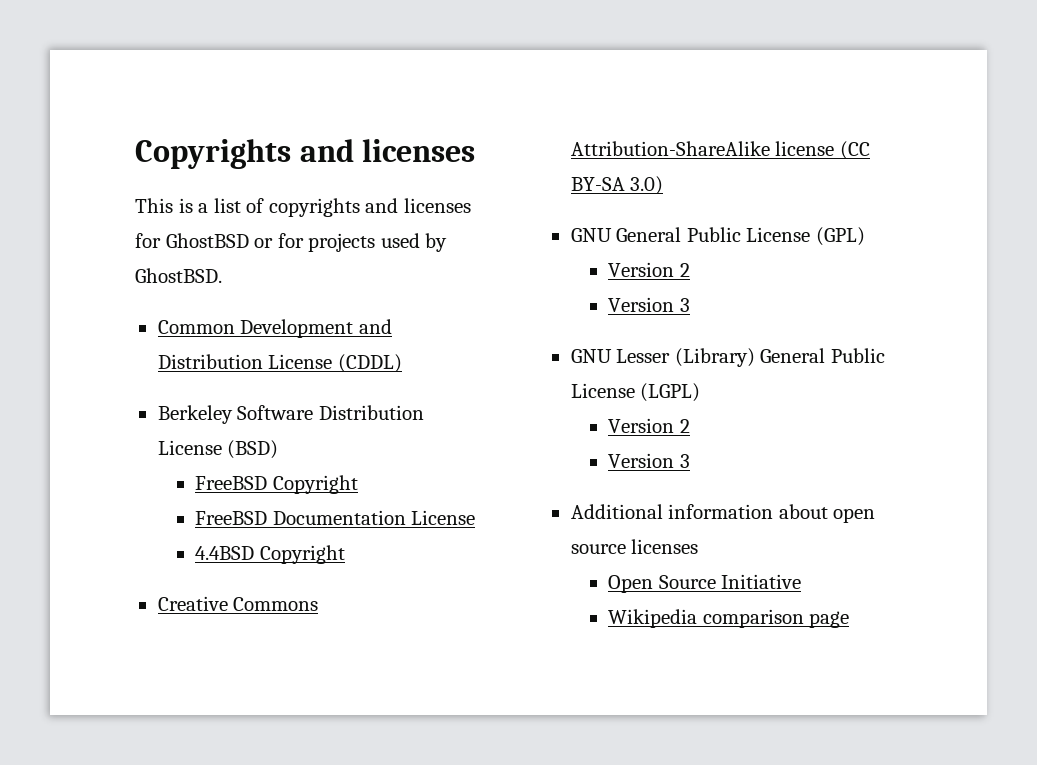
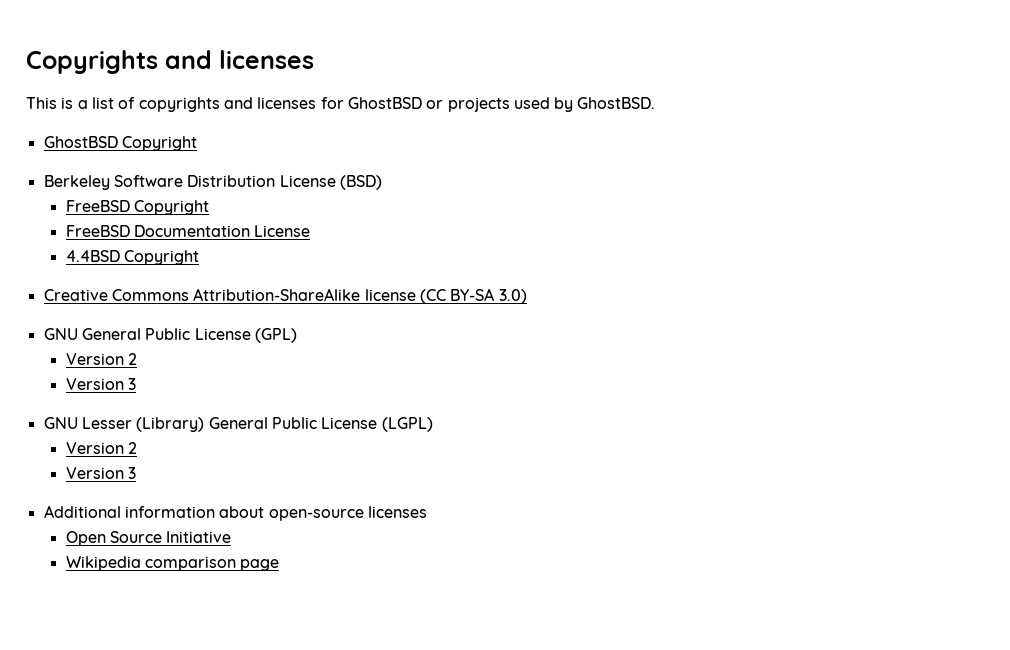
- This is a list of copyrights and licenses for GhostBSD or for projects used by GhostBSD.
+ This is a list of copyrights and licenses for GhostBSD or projects used by GhostBSD.
- Common Development and Distribution License (CDDL)
+ GhostBSD Copyright
- Additional information about open source licenses
+ Additional information about open-source licenses

